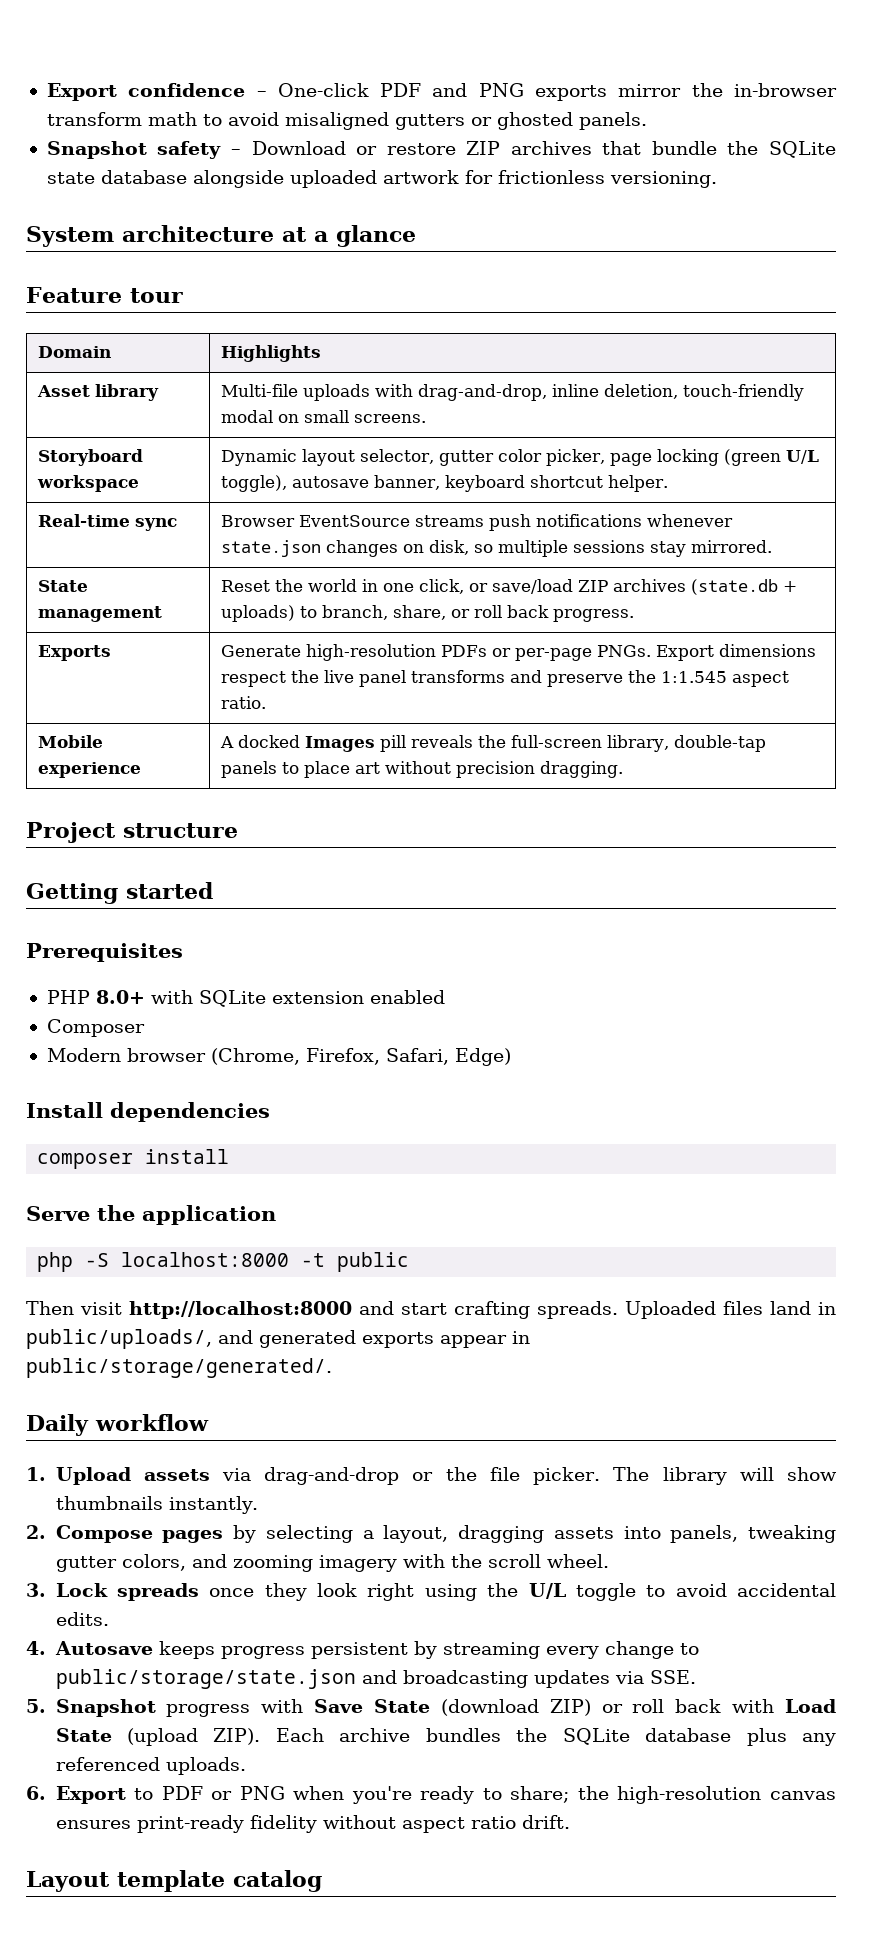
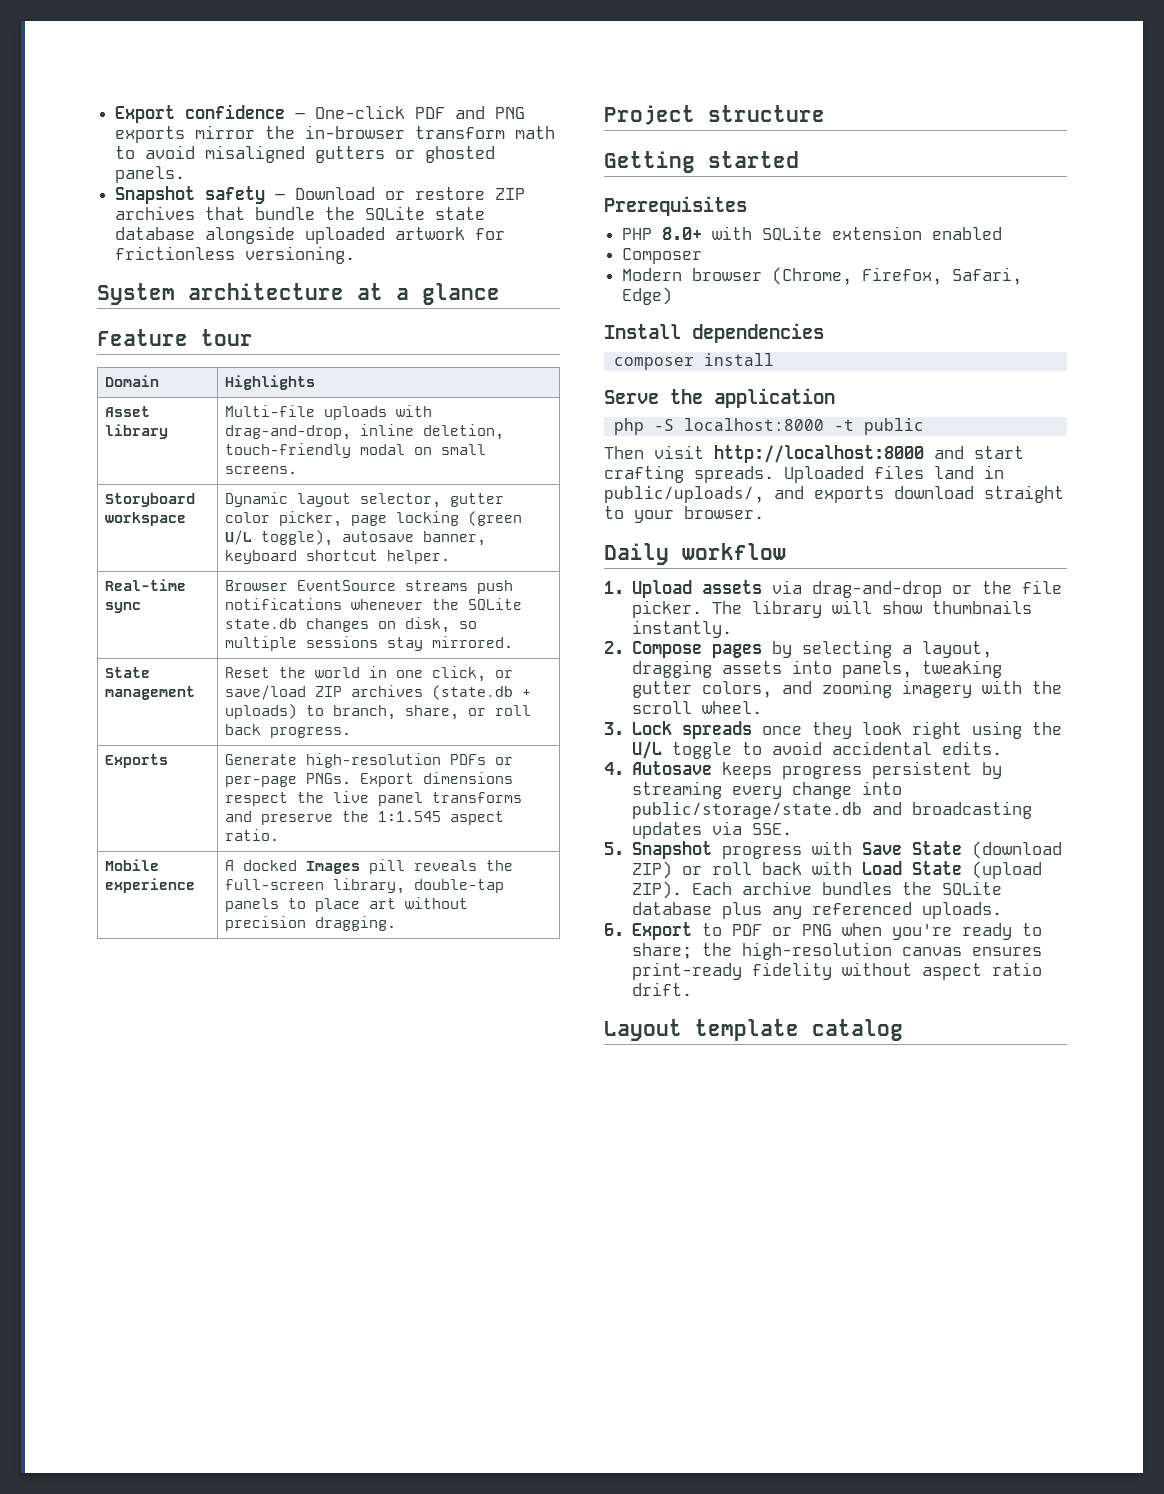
- Real-time sync | Browser EventSource streams push notifications whenever state.json changes on disk, so multiple sessions stay mirrored.
+ Real-time sync | Browser EventSource streams push notifications whenever the SQLite state.db changes on disk, so multiple sessions stay mirrored.
- Uploaded files land in public/uploads/, and generated exports appear in public/storage/generated/.
+ Uploaded files land in public/uploads/, and exports download straight to your browser.
- 4. Autosave keeps progress persistent by streaming every change to public/storage/state.json and broadcasting updates via SSE.
+ 4. Autosave keeps progress persistent by streaming every change into public/storage/state.db and broadcasting updates via SSE.

